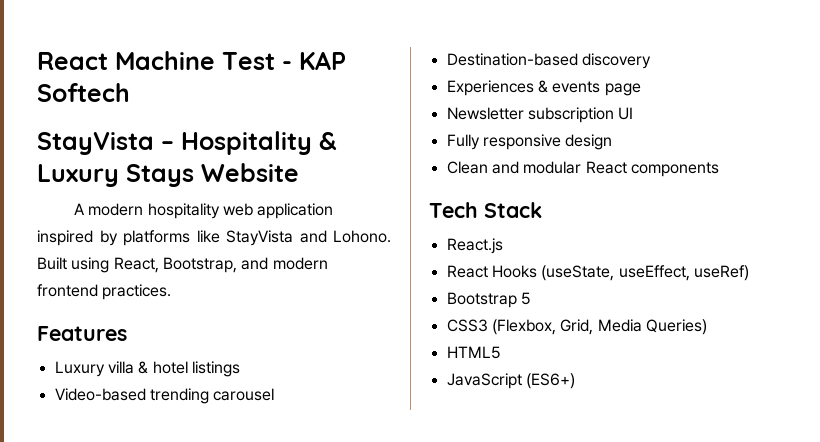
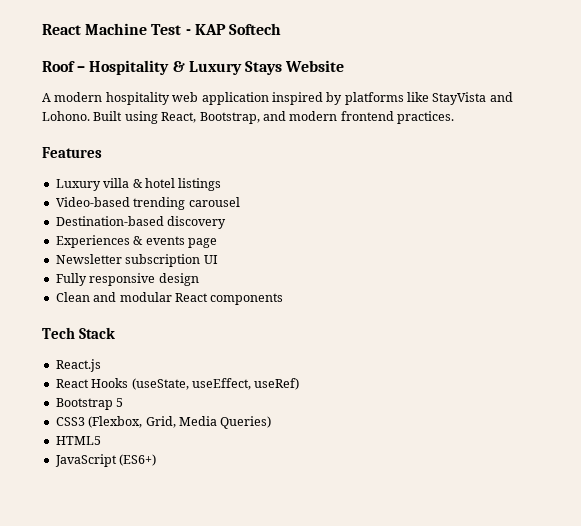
- StayVista – Hospitality & Luxury Stays Website
+ Roof – Hospitality & Luxury Stays Website

